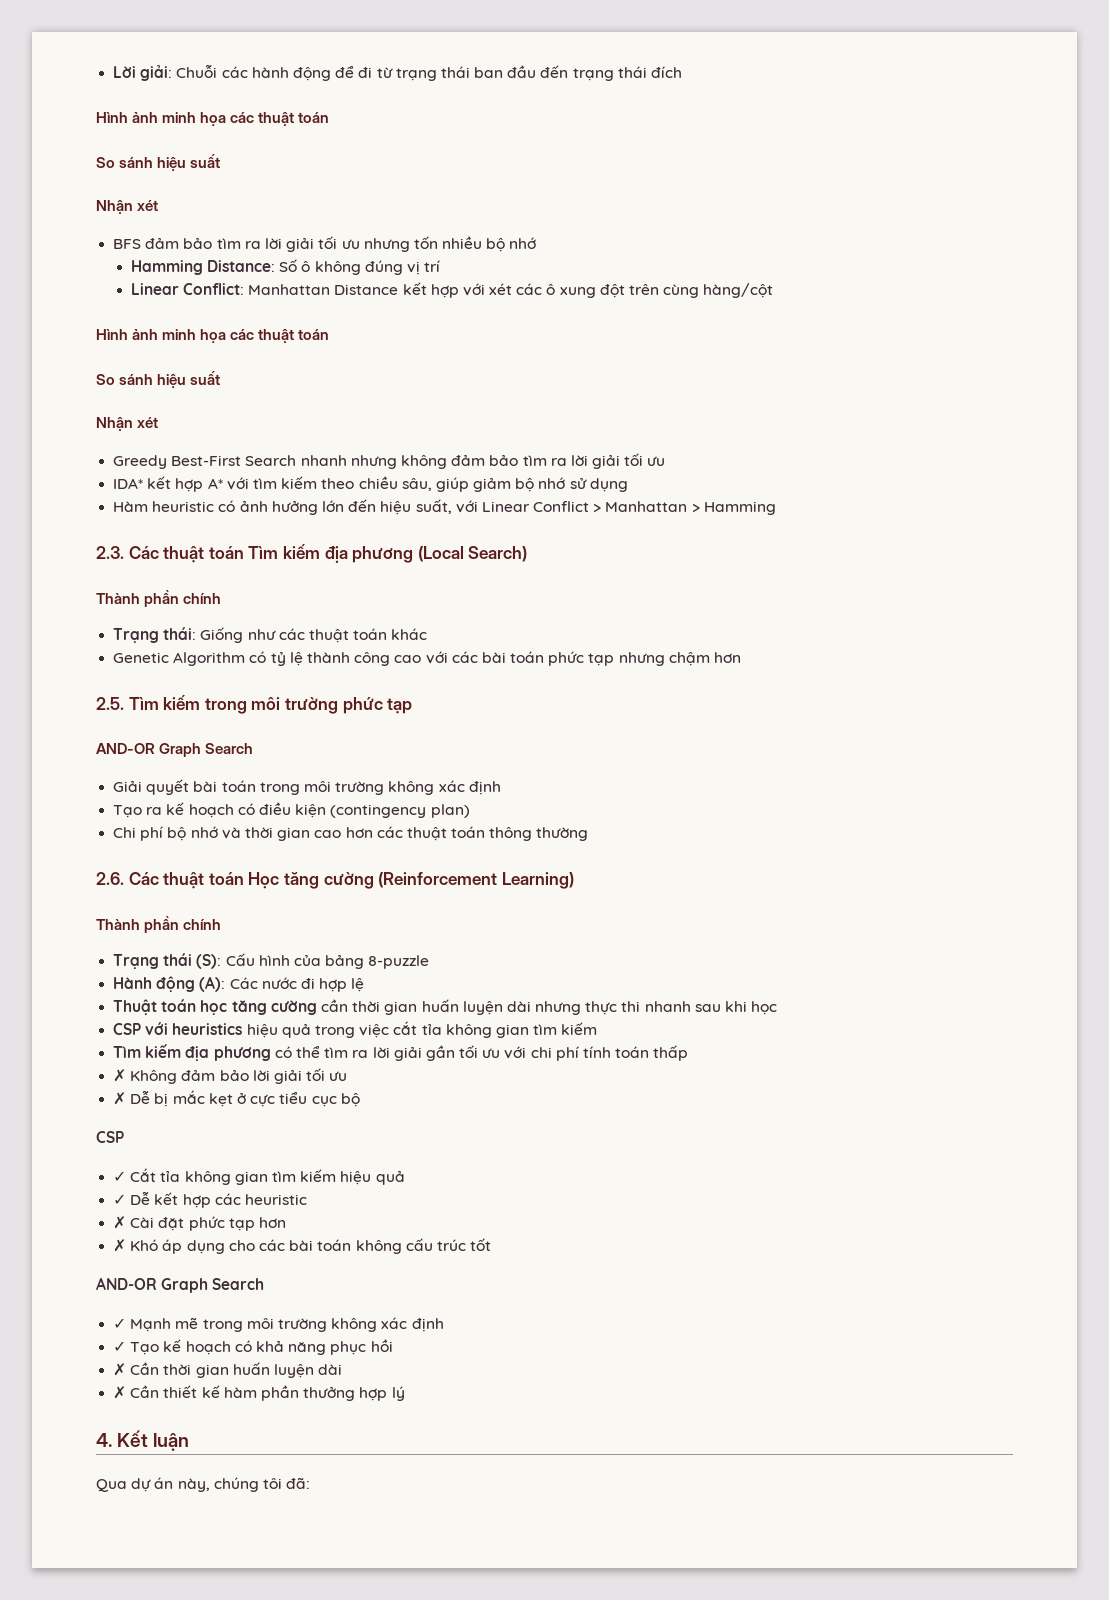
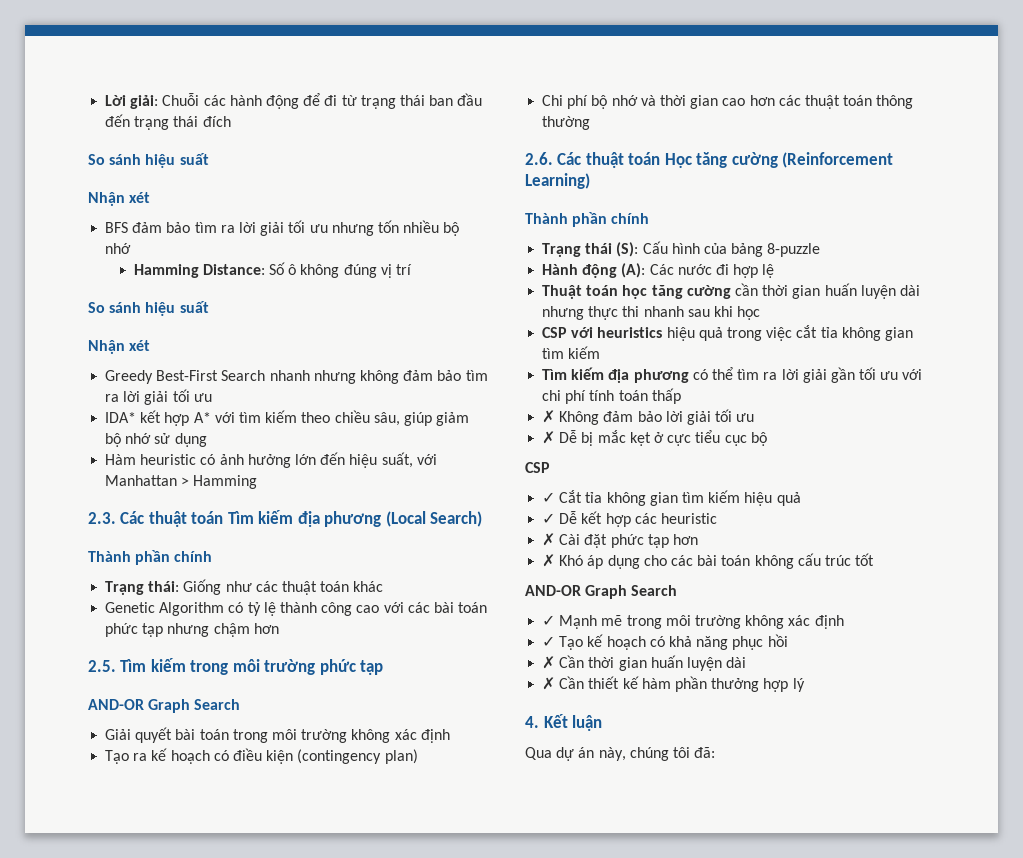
  Lời giải: Chuỗi các hành động để đi từ trạng thái ban đầu đến trạng thái đích
- Hình ảnh minh họa các thuật toán
- Linear Conflict: Manhattan Distance kết hợp với xét các ô xung đột trên cùng hàng/cột
- Hình ảnh minh họa các thuật toán
- Hàm heuristic có ảnh hưởng lớn đến hiệu suất, với Linear Conflict > Manhattan > Hamming
+ Hàm heuristic có ảnh hưởng lớn đến hiệu suất, với Manhattan > Hamming

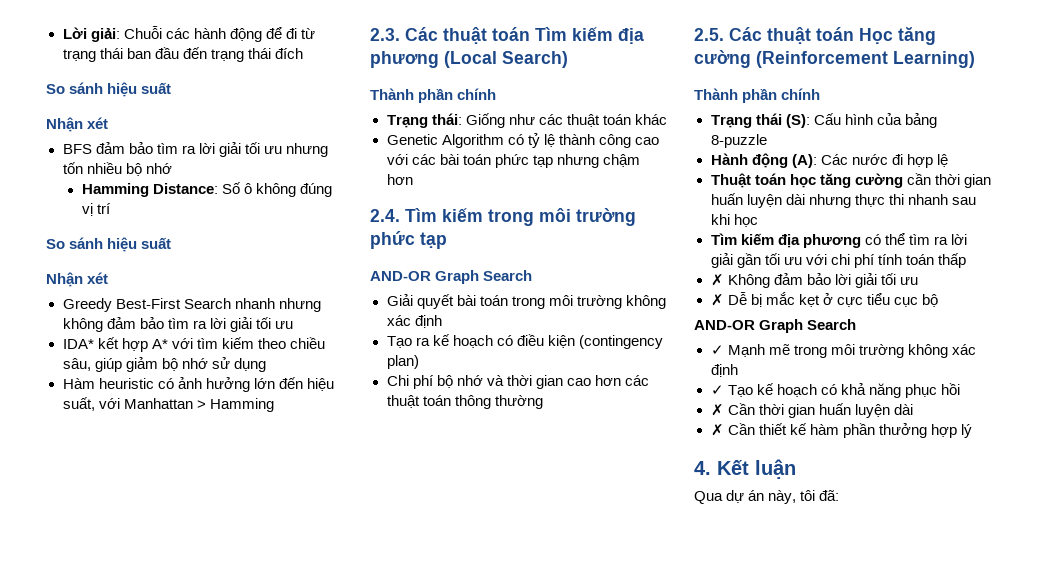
- 2.5. Tìm kiếm trong môi trường phức tạp
+ 2.4. Tìm kiếm trong môi trường phức tạp
- 2.6. Các thuật toán Học tăng cường (Reinforcement Learning)
+ 2.5. Các thuật toán Học tăng cường (Reinforcement Learning)
- CSP với heuristics hiệu quả trong việc cắt tỉa không gian tìm kiếm
  ✗ Dễ bị mắc kẹt ở cực tiểu cục bộ
- CSP
- ✓ Cắt tỉa không gian tìm kiếm hiệu quả
- ✓ Dễ kết hợp các heuristic
- ✗ Cài đặt phức tạp hơn
- ✗ Khó áp dụng cho các bài toán không cấu trúc tốt
- Qua dự án này, chúng tôi đã:
+ Qua dự án này, tôi đã:

